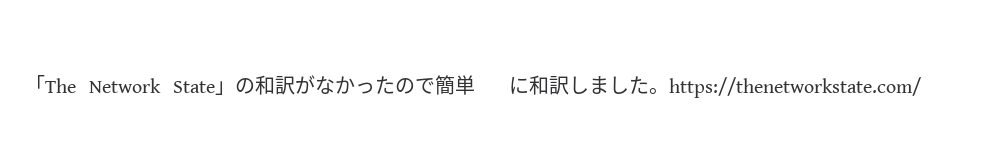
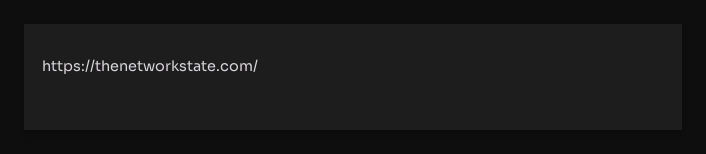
- 「The Network State」の和訳がなかったので簡単に和訳しました。https://thenetworkstate.com/
+ https://thenetworkstate.com/

